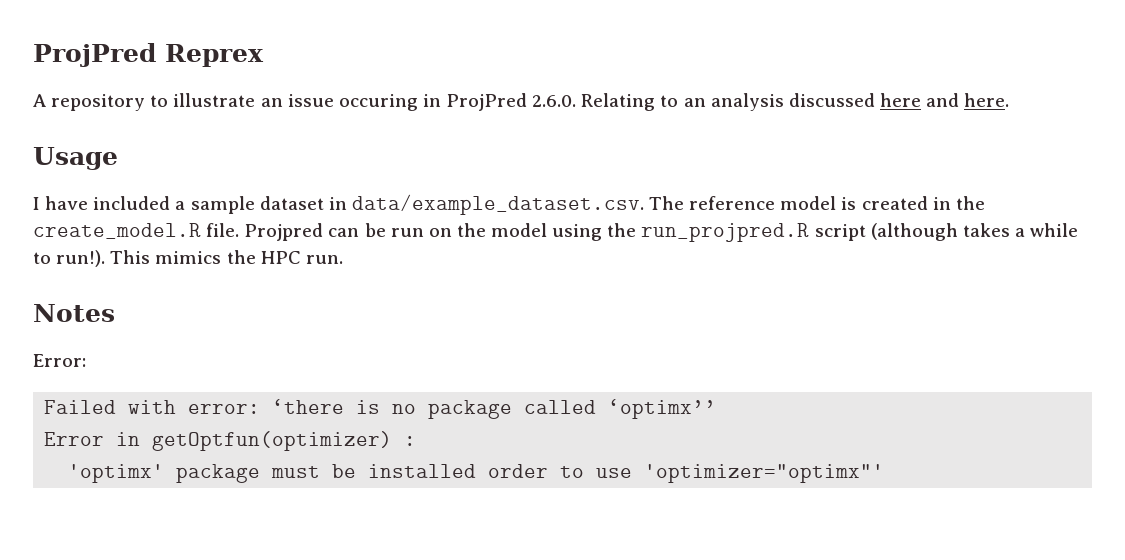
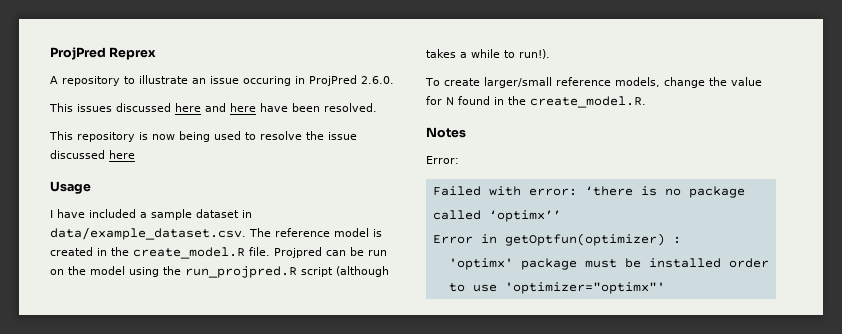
- A repository to illustrate an issue occuring in ProjPred 2.6.0. Relating to an analysis discussed here and here.
+ A repository to illustrate an issue occuring in ProjPred 2.6.0.
+ This issues discussed here and here have been resolved.
+ This repository is now being used to resolve the issue discussed here
- Projpred can be run on the model using the run_projpred.R script (although takes a while to run!). This mimics the HPC run.
+ Projpred can be run on the model using the run_projpred.R script (although takes a while to run!).
+ To create larger/small reference models, change the value for N found in the create_model.R.

